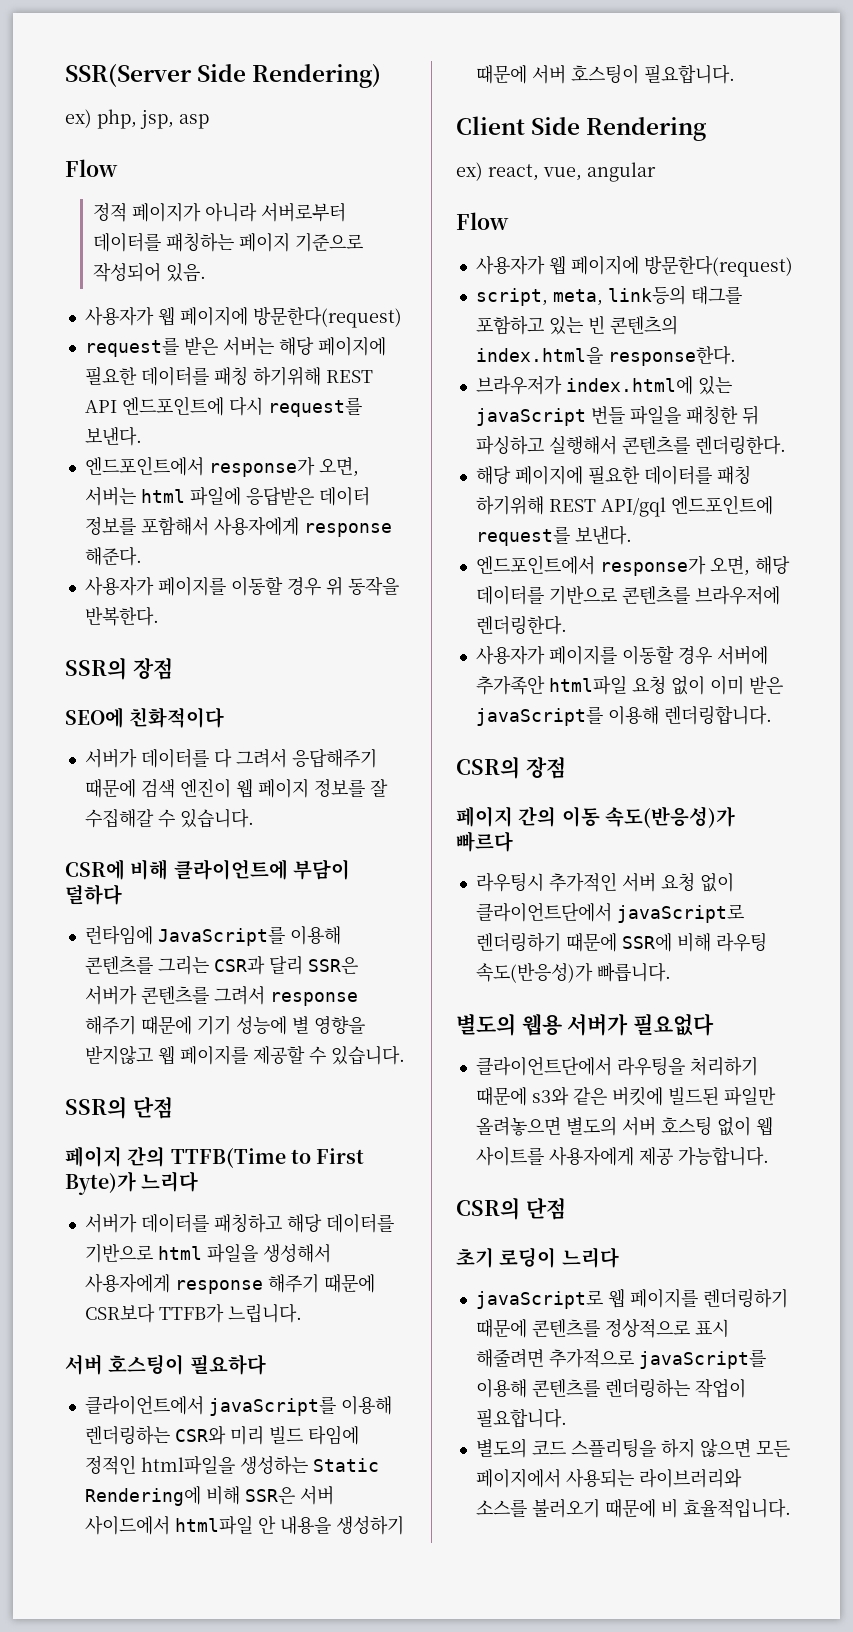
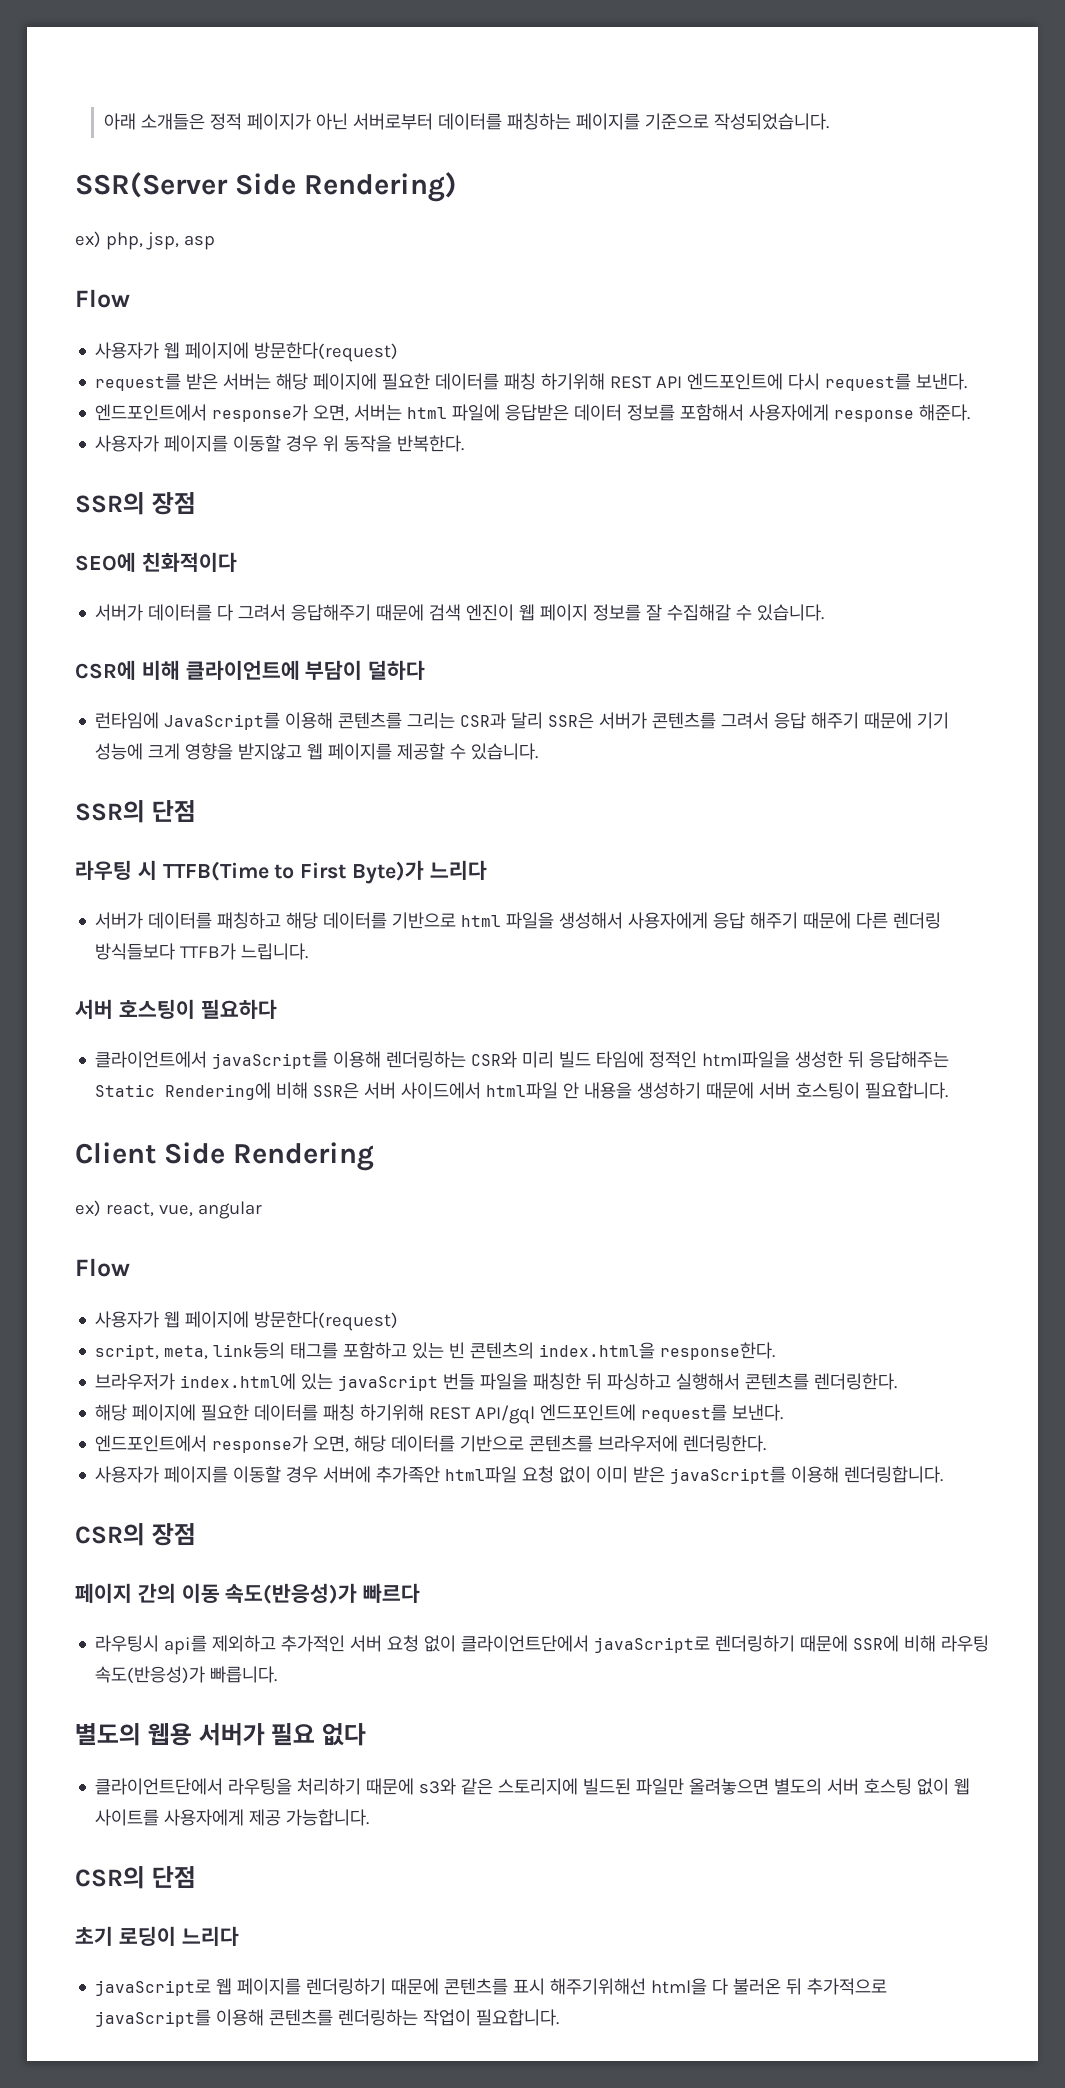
+ 아래 소개들은 정적 페이지가 아닌 서버로부터 데이터를 패칭하는 페이지를 기준으로 작성되었습니다.
- 정적 페이지가 아니라 서버로부터 데이터를 패칭하는 페이지 기준으로 작성되어 있음.
- 런타임에 JavaScript를 이용해 콘텐츠를 그리는 CSR과 달리 SSR은 서버가 콘텐츠를 그려서 response 해주기 때문에 기기 성능에 별 영향을 받지않고 웹 페이지를 제공할 수 있습니다.
+ 런타임에 JavaScript를 이용해 콘텐츠를 그리는 CSR과 달리 SSR은 서버가 콘텐츠를 그려서 응답 해주기 때문에 기기 성능에 크게 영향을 받지않고 웹 페이지를 제공할 수 있습니다.
- 페이지 간의 TTFB(Time to First Byte)가 느리다
+ 라우팅 시 TTFB(Time to First Byte)가 느리다
- 서버가 데이터를 패칭하고 해당 데이터를 기반으로 html 파일을 생성해서 사용자에게 response 해주기 때문에 CSR보다 TTFB가 느립니다.
+ 서버가 데이터를 패칭하고 해당 데이터를 기반으로 html 파일을 생성해서 사용자에게 응답 해주기 때문에 다른 렌더링 방식들보다 TTFB가 느립니다.
- 클라이언트에서 javaScript를 이용해 렌더링하는 CSR와 미리 빌드 타임에 정적인 html파일을 생성하는 Static Rendering에 비해 SSR은 서버 사이드에서 html파일 안 내용을 생성하기 때문에 서버 호스팅이 필요합니다.
+ 클라이언트에서 javaScript를 이용해 렌더링하는 CSR와 미리 빌드 타임에 정적인 html파일을 생성한 뒤 응답해주는 Static Rendering에 비해 SSR은 서버 사이드에서 html파일 안 내용을 생성하기 때문에 서버 호스팅이 필요합니다.
- 라우팅시 추가적인 서버 요청 없이 클라이언트단에서 javaScript로 렌더링하기 때문에 SSR에 비해 라우팅 속도(반응성)가 빠릅니다.
+ 라우팅시 api를 제외하고 추가적인 서버 요청 없이 클라이언트단에서 javaScript로 렌더링하기 때문에 SSR에 비해 라우팅 속도(반응성)가 빠릅니다.
- 별도의 웹용 서버가 필요없다
+ 별도의 웹용 서버가 필요 없다
- 클라이언트단에서 라우팅을 처리하기 때문에 s3와 같은 버킷에 빌드된 파일만 올려놓으면 별도의 서버 호스팅 없이 웹 사이트를 사용자에게 제공 가능합니다.
+ 클라이언트단에서 라우팅을 처리하기 때문에 s3와 같은 스토리지에 빌드된 파일만 올려놓으면 별도의 서버 호스팅 없이 웹 사이트를 사용자에게 제공 가능합니다.
- javaScript로 웹 페이지를 렌더링하기 때문에 콘텐츠를 정상적으로 표시 해줄려면 추가적으로 javaScript를 이용해 콘텐츠를 렌더링하는 작업이 필요합니다.
+ javaScript로 웹 페이지를 렌더링하기 때문에 콘텐츠를 표시 해주기위해선 html을 다 불러온 뒤 추가적으로 javaScript를 이용해 콘텐츠를 렌더링하는 작업이 필요합니다.
- 별도의 코드 스플리팅을 하지 않으면 모든 페이지에서 사용되는 라이브러리와 소스를 불러오기 때문에 비 효율적입니다.

